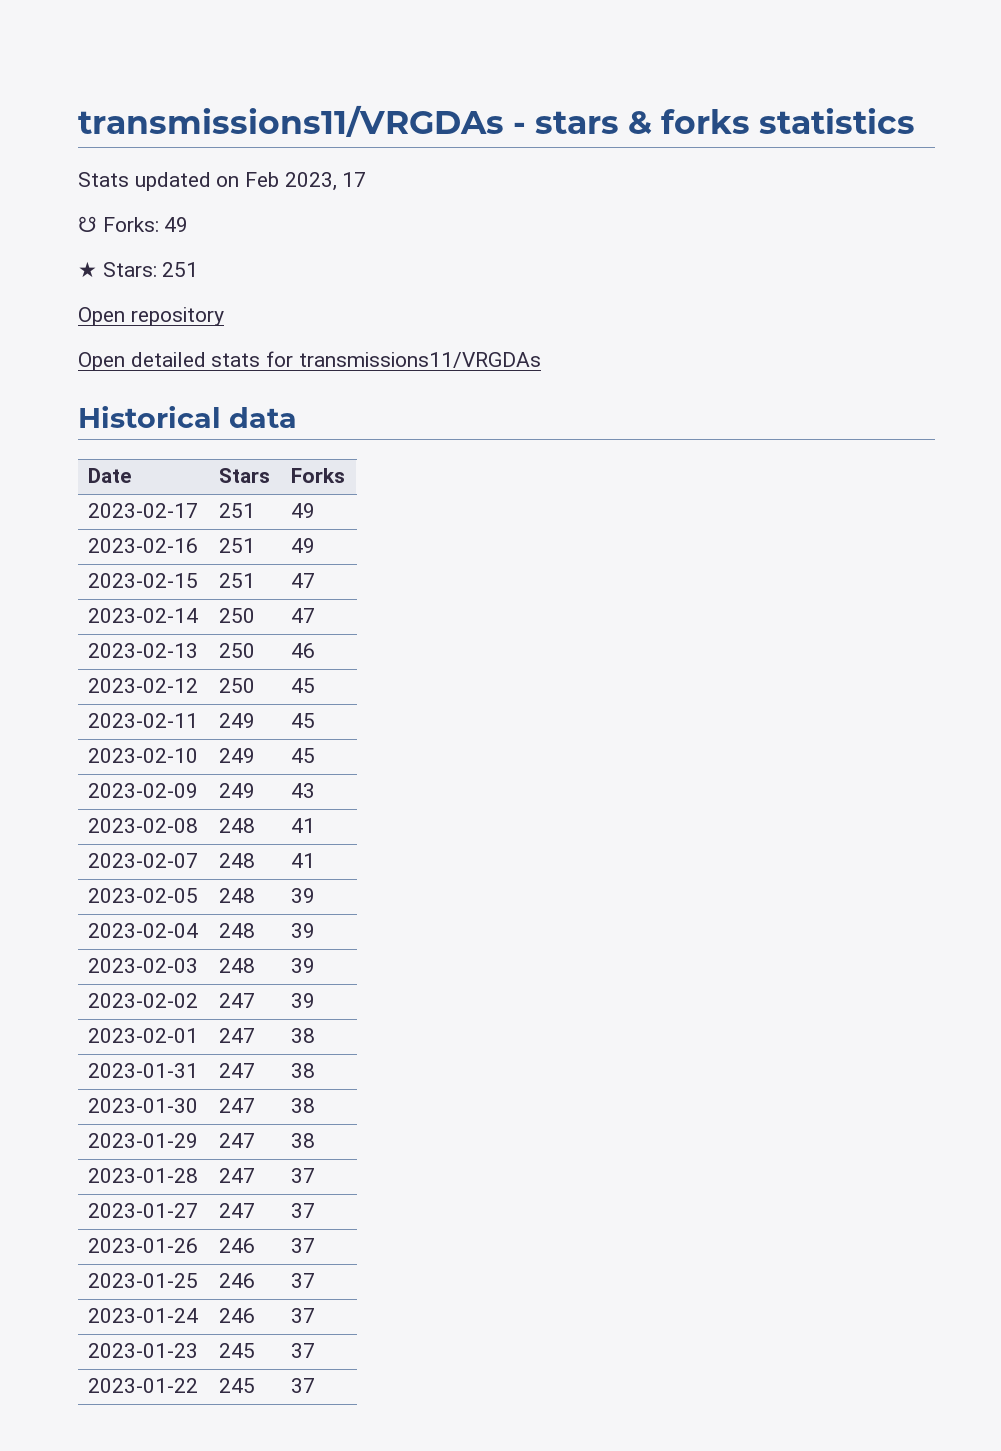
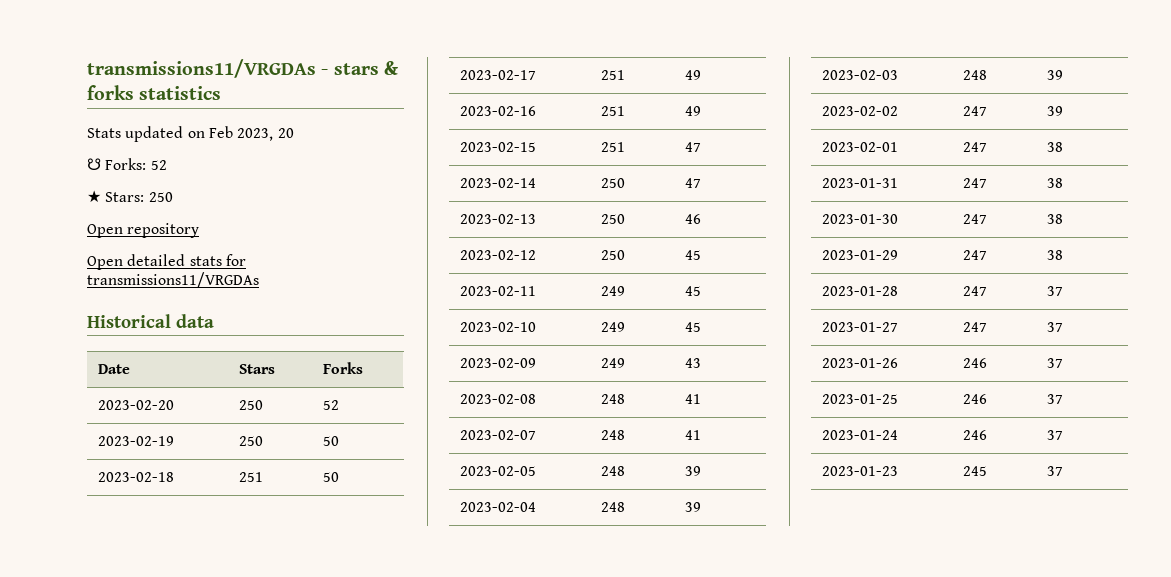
- Stats updated on Feb 2023, 17
+ Stats updated on Feb 2023, 20
- ☋ Forks: 49
+ ☋ Forks: 52
- ★ Stars: 251
+ ★ Stars: 250
+ 2023-02-20 | 250 | 52
+ 2023-02-19 | 250 | 50
+ 2023-02-18 | 251 | 50
- 2023-01-22 | 245 | 37

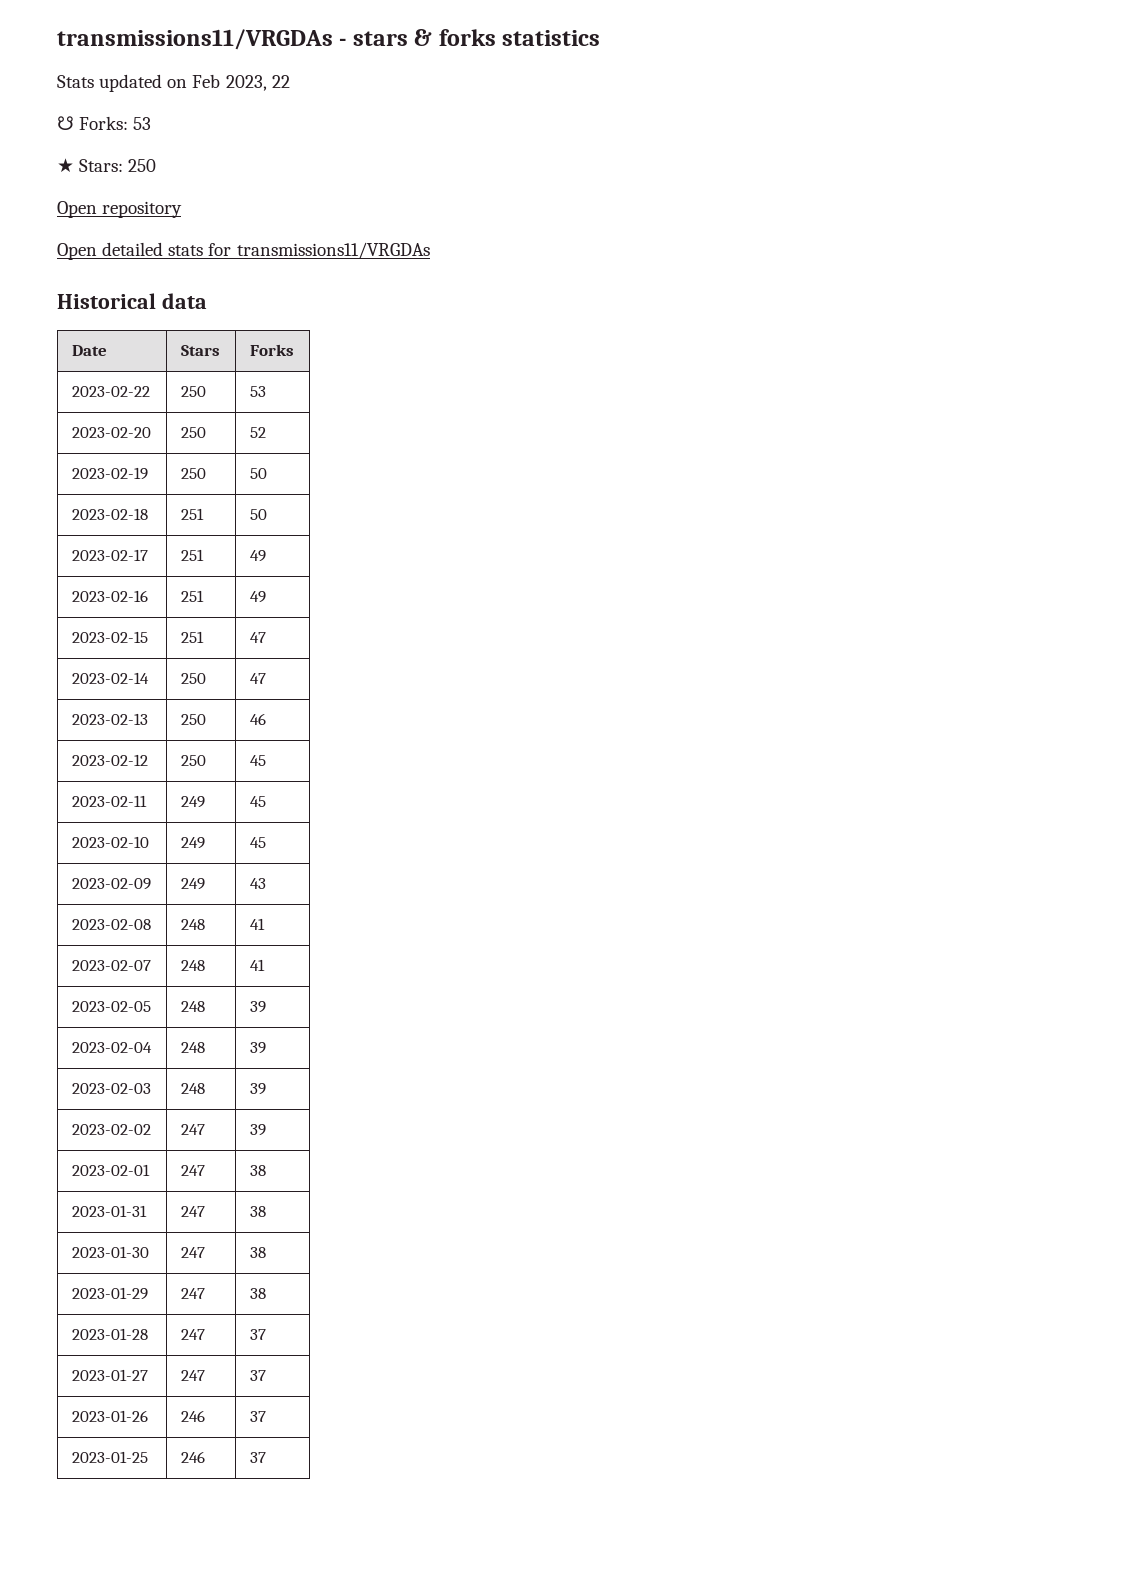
- Stats updated on Feb 2023, 20
+ Stats updated on Feb 2023, 22
- ☋ Forks: 52
+ ☋ Forks: 53
+ 2023-02-22 | 250 | 53
- 2023-01-24 | 246 | 37
- 2023-01-23 | 245 | 37

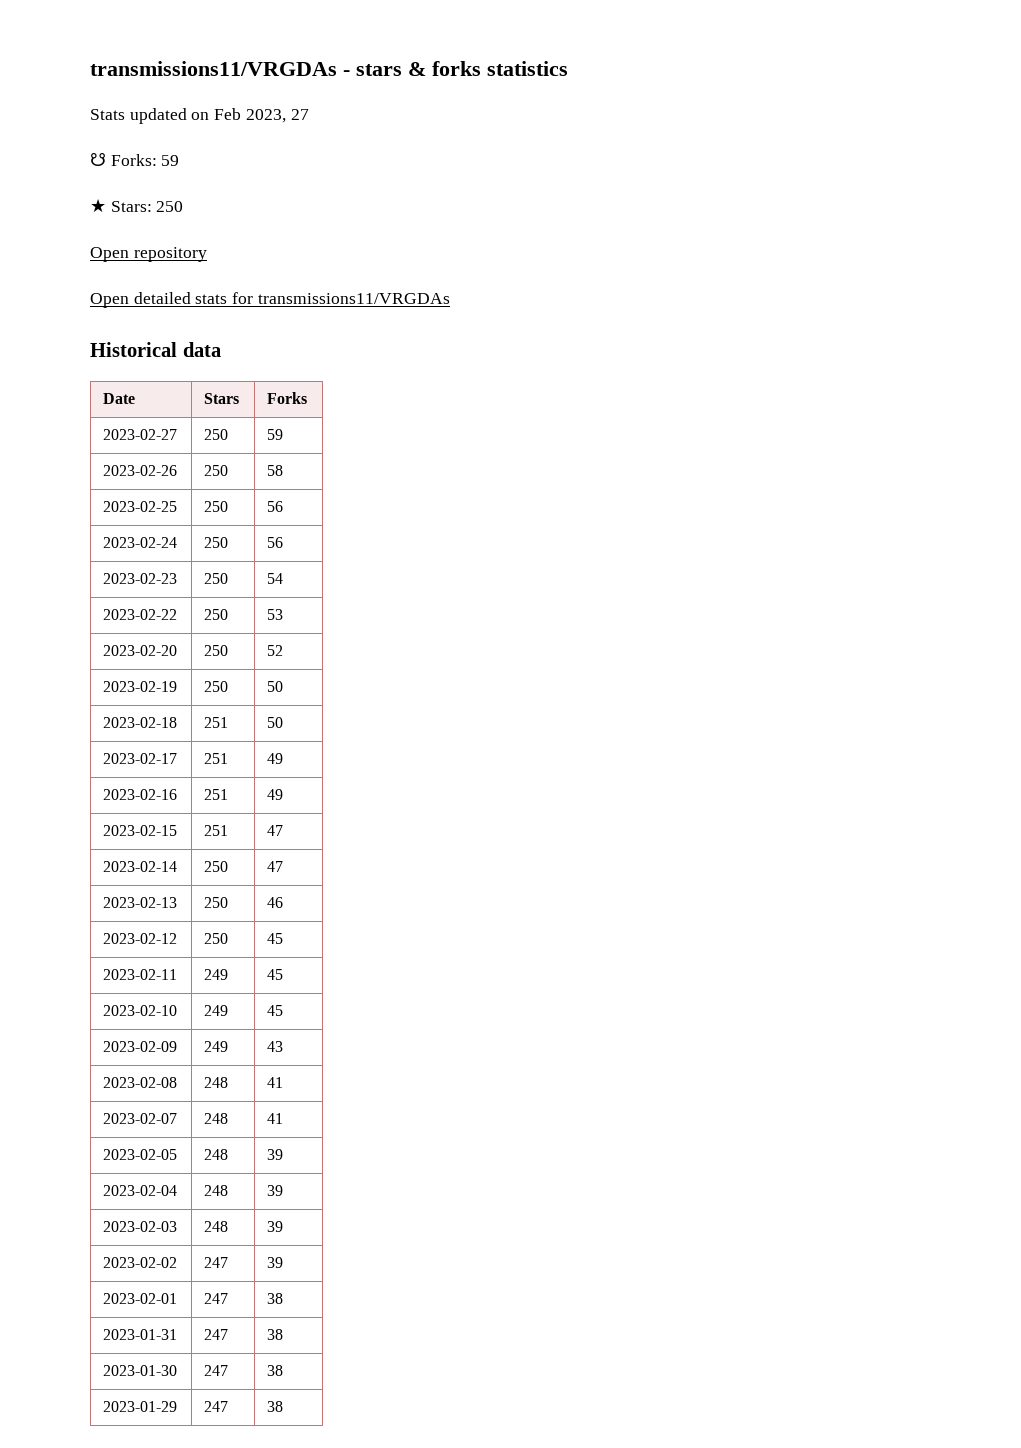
- Stats updated on Feb 2023, 22
+ Stats updated on Feb 2023, 27
- ☋ Forks: 53
+ ☋ Forks: 59
+ 2023-02-27 | 250 | 59
+ 2023-02-26 | 250 | 58
+ 2023-02-25 | 250 | 56
+ 2023-02-24 | 250 | 56
+ 2023-02-23 | 250 | 54
- 2023-01-28 | 247 | 37
- 2023-01-27 | 247 | 37
- 2023-01-26 | 246 | 37
- 2023-01-25 | 246 | 37

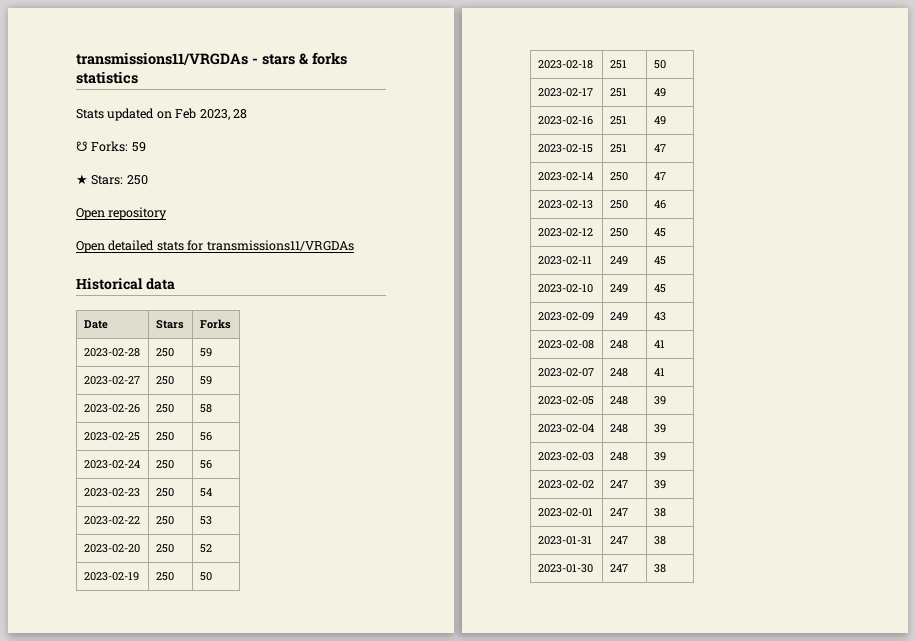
- Stats updated on Feb 2023, 27
+ Stats updated on Feb 2023, 28
+ 2023-02-28 | 250 | 59
- 2023-01-29 | 247 | 38

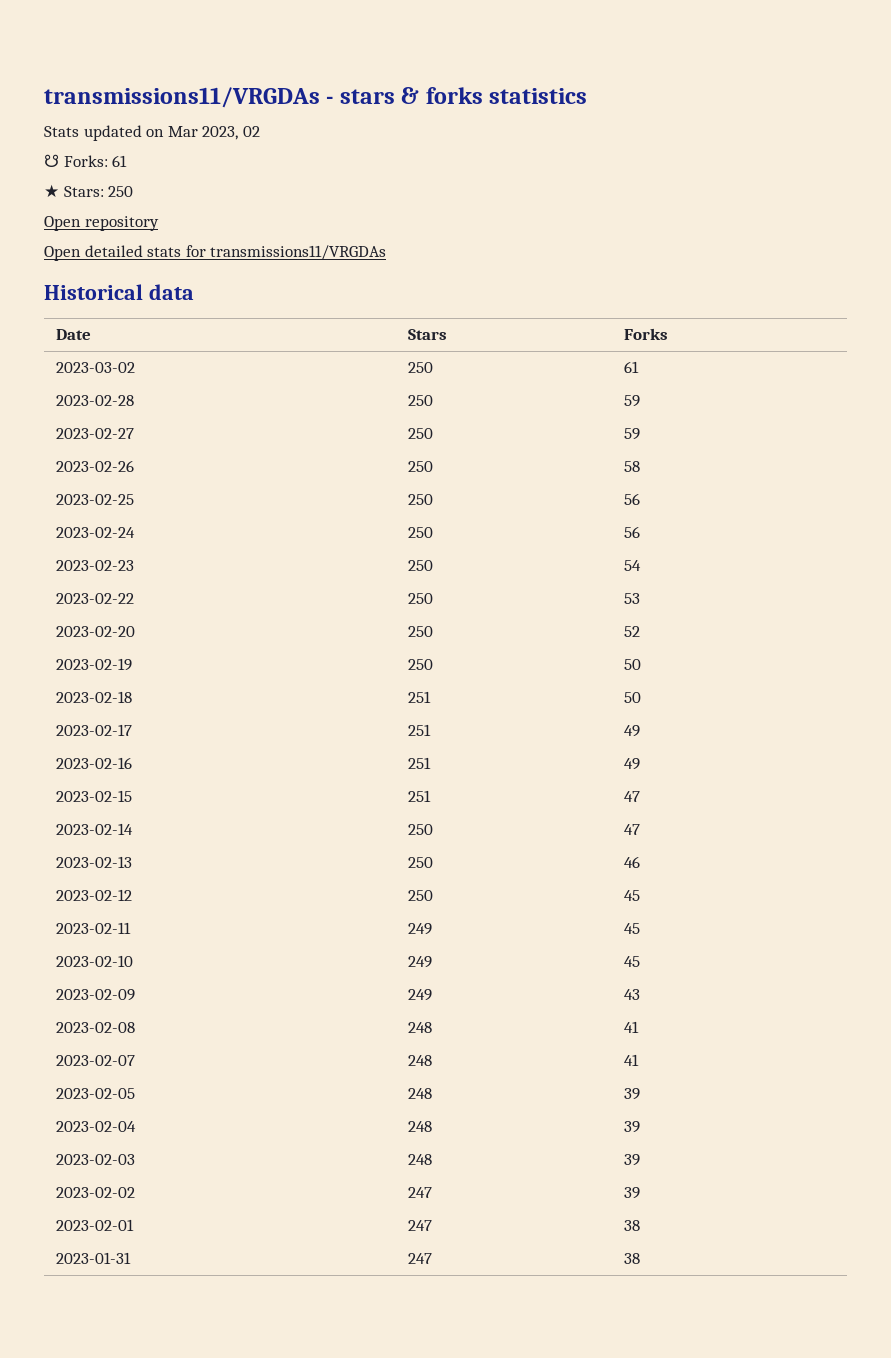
- Stats updated on Feb 2023, 28
+ Stats updated on Mar 2023, 02
- ☋ Forks: 59
+ ☋ Forks: 61
+ 2023-03-02 | 250 | 61
- 2023-01-30 | 247 | 38

